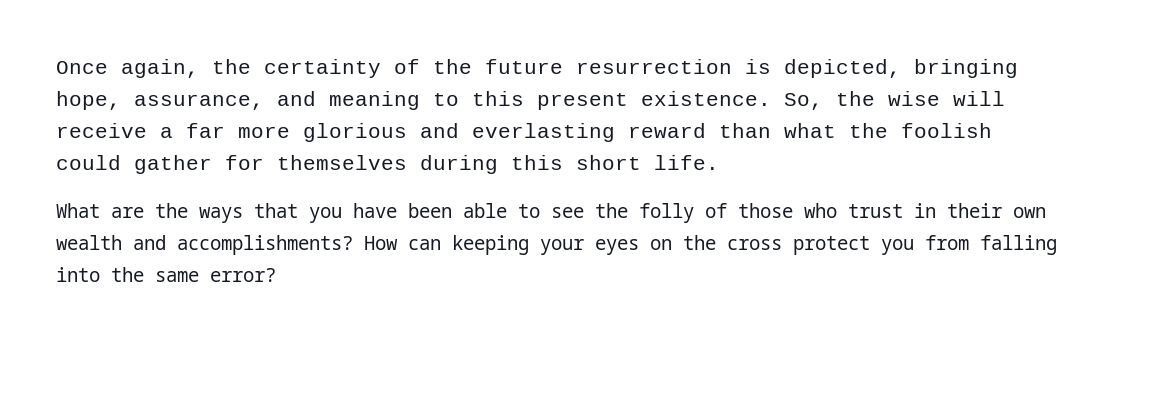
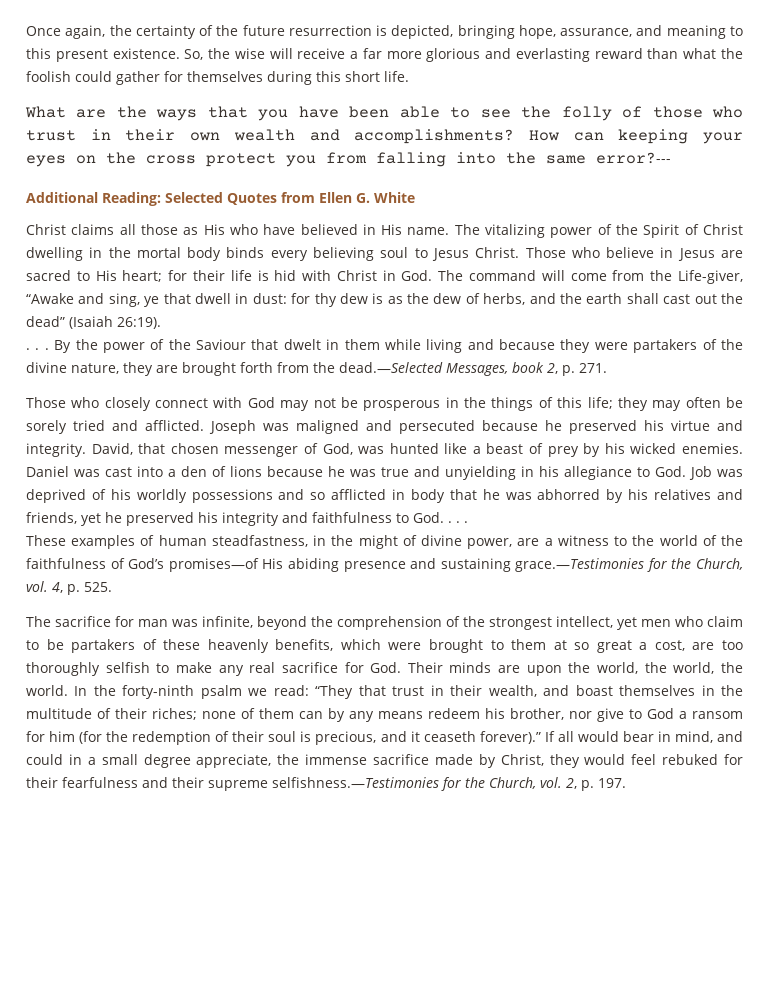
- How can keeping your eyes on the cross protect you from falling into the same error?
+ How can keeping your eyes on the cross protect you from falling into the same error?---
+ Additional Reading: Selected Quotes from Ellen G. White
+ Christ claims all those as His who have believed in His name. The vitalizing power of the Spirit of Christ dwelling in the mortal body binds every believing soul to Jesus Christ. Those who believe in Jesus are sacred to His heart; for their life is hid with Christ in God. The command will come from the Life-giver, “Awake and sing, ye that dwell in dust: for thy dew is as the dew of herbs, and the earth shall cast out the dead” (Isaiah 26:19).
+ . . . By the power of the Saviour that dwelt in them while living and because they were partakers of the divine nature, they are brought forth from the dead.—Selected Messages, book 2, p. 271.
+ Those who closely connect with God may not be prosperous in the things of this life; they may often be sorely tried and afflicted. Joseph was maligned and persecuted because he preserved his virtue and integrity. David, that chosen messenger of God, was hunted like a beast of prey by his wicked enemies. Daniel was cast into a den of lions because he was true and unyielding in his allegiance to God. Job was deprived of his worldly possessions and so afflicted in body that he was abhorred by his relatives and friends, yet he preserved his integrity and faithfulness to God. . . .
+ These examples of human steadfastness, in the might of divine power, are a witness to the world of the faithfulness of God’s promises—of His abiding presence and sustaining grace.—Testimonies for the Church, vol. 4, p. 525.
+ The sacrifice for man was infinite, beyond the comprehension of the strongest intellect, yet men who claim to be partakers of these heavenly benefits, which were brought to them at so great a cost, are too thoroughly selfish to make any real sacrifice for God. Their minds are upon the world, the world, the world. In the forty-ninth psalm we read: “They that trust in their wealth, and boast themselves in the multitude of their riches; none of them can by any means redeem his brother, nor give to God a ransom for him (for the redemption of their soul is precious, and it ceaseth forever).” If all would bear in mind, and could in a small degree appreciate, the immense sacrifice made by Christ, they would feel rebuked for their fearfulness and their supreme selfishness.—Testimonies for the Church, vol. 2, p. 197.

